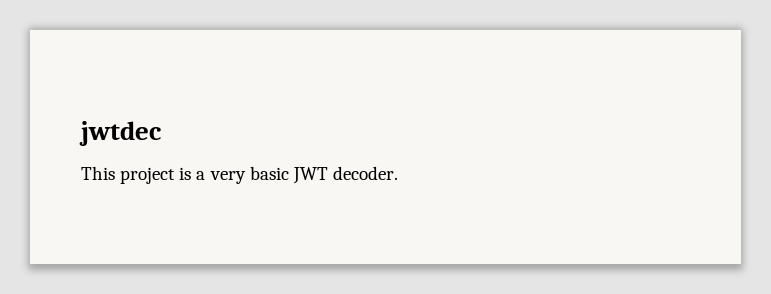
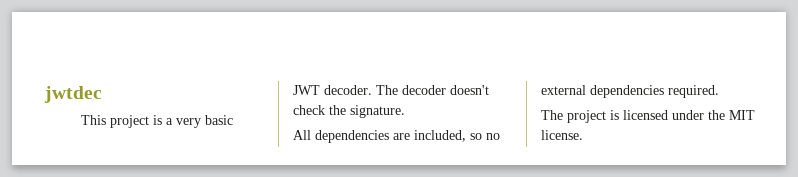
+ The decoder doesn't check the signature.
+ All dependencies are included, so no external dependencies required.
+ The project is licensed under the MIT license.

